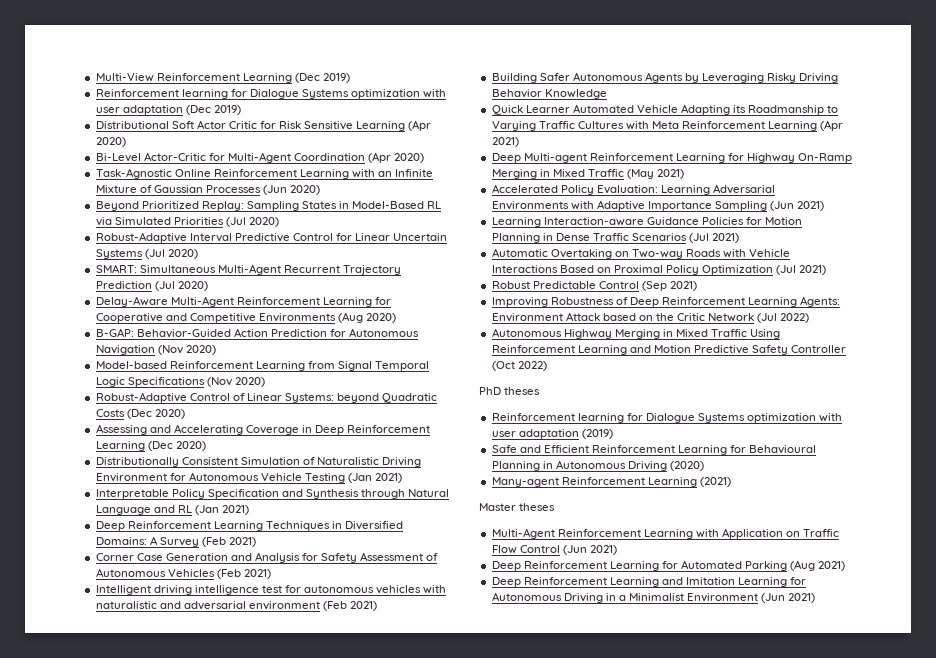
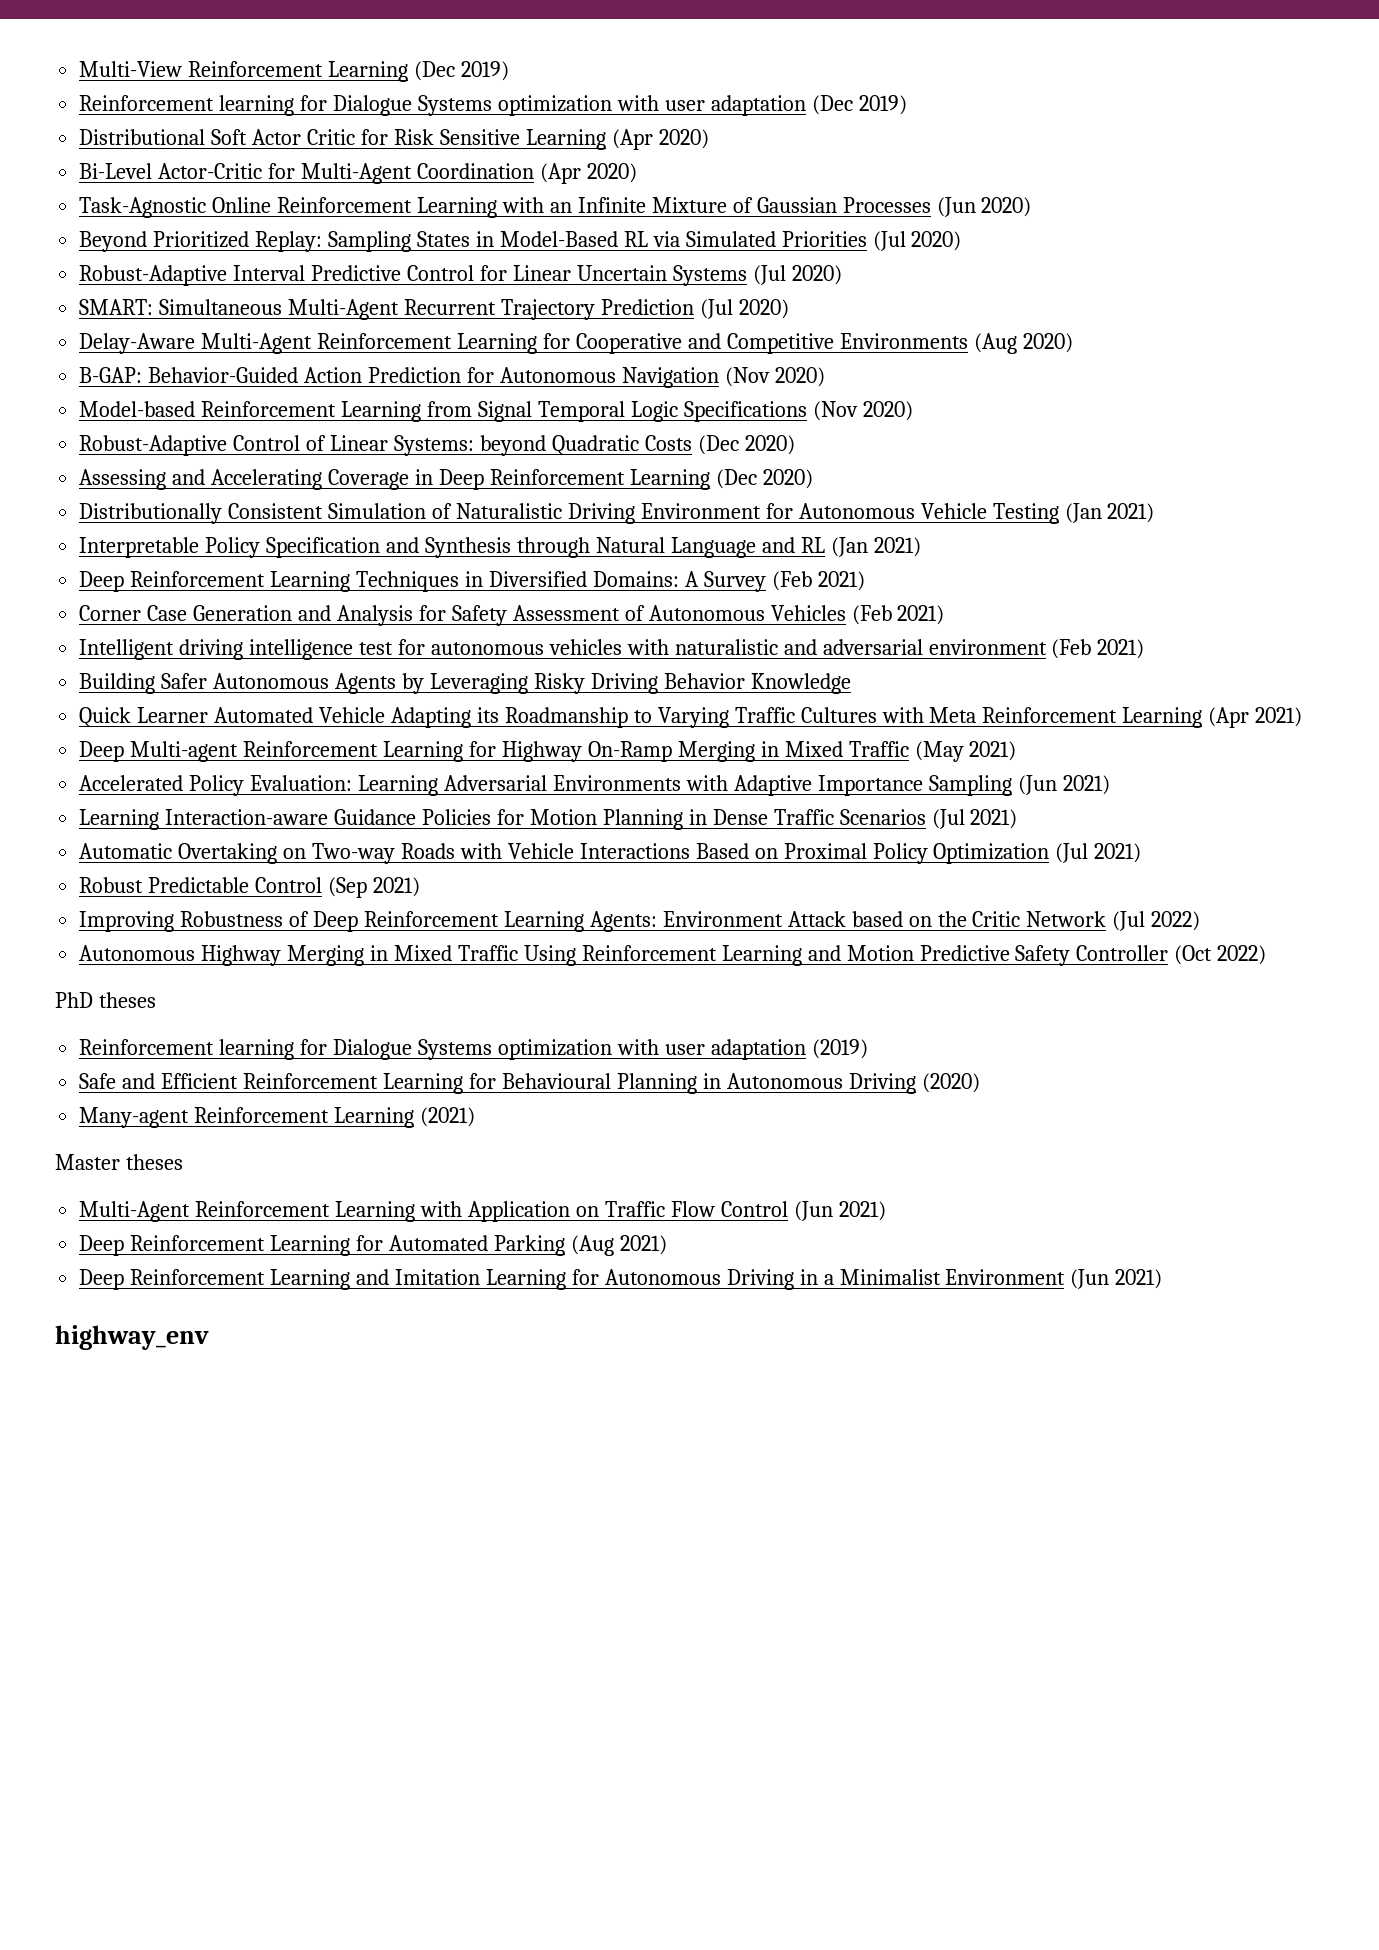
+ highway_env

